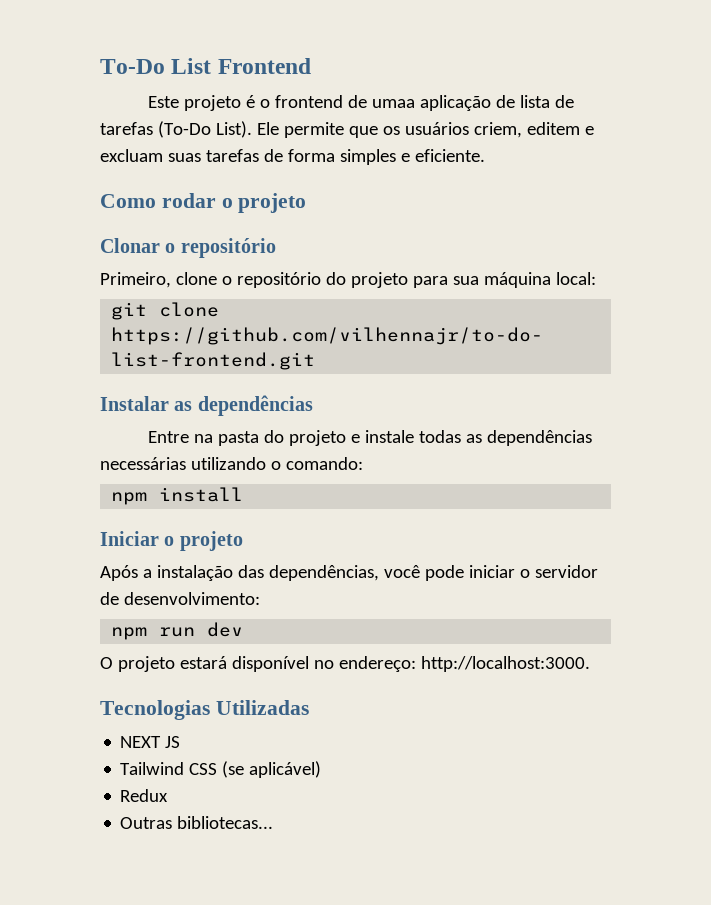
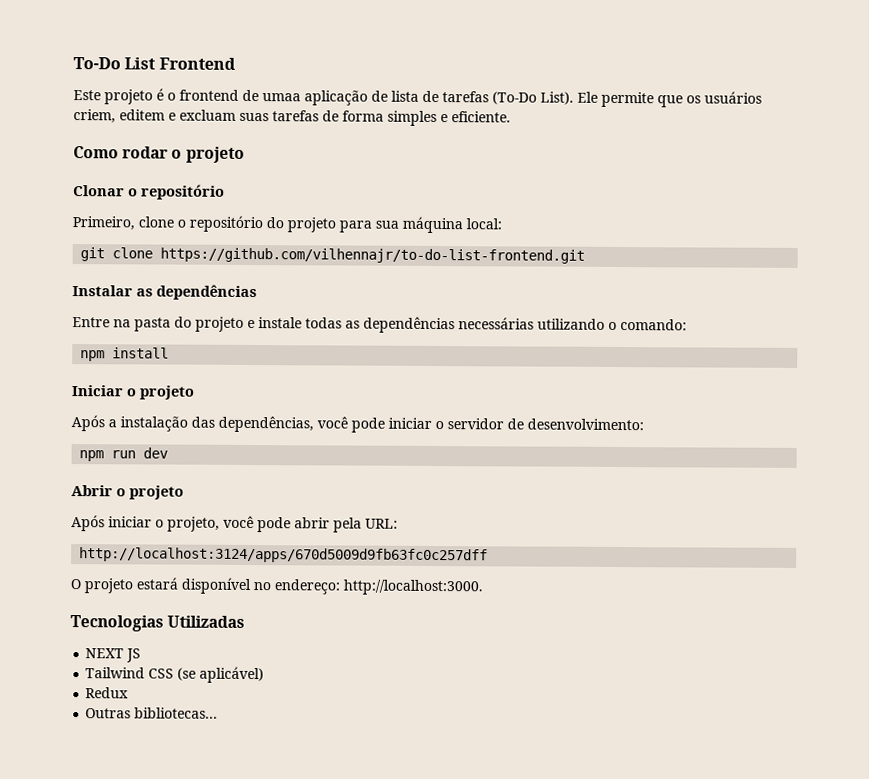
+ Abrir o projeto
+ Após iniciar o projeto, você pode abrir pela URL:
+ http://localhost:3124/apps/670d5009d9fb63fc0c257dff

